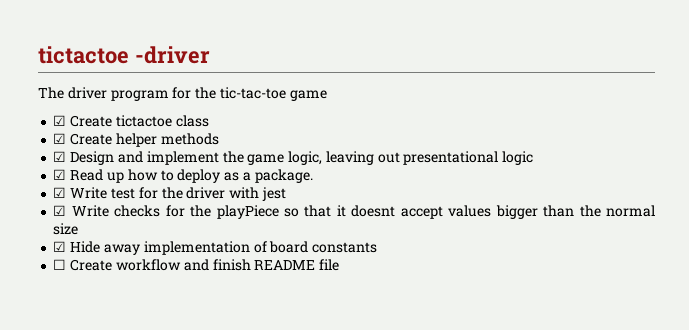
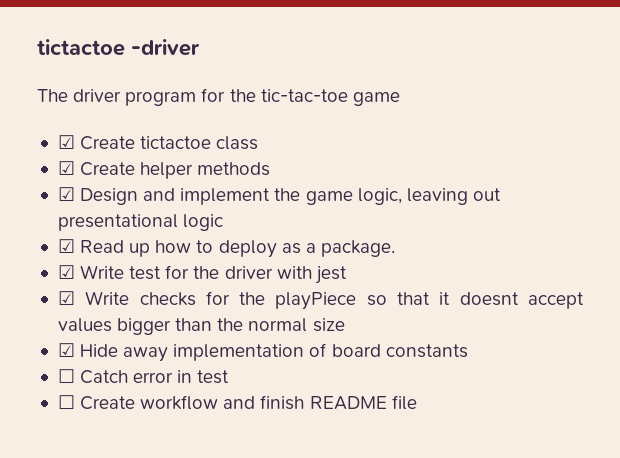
+ ☐ Catch error in test

